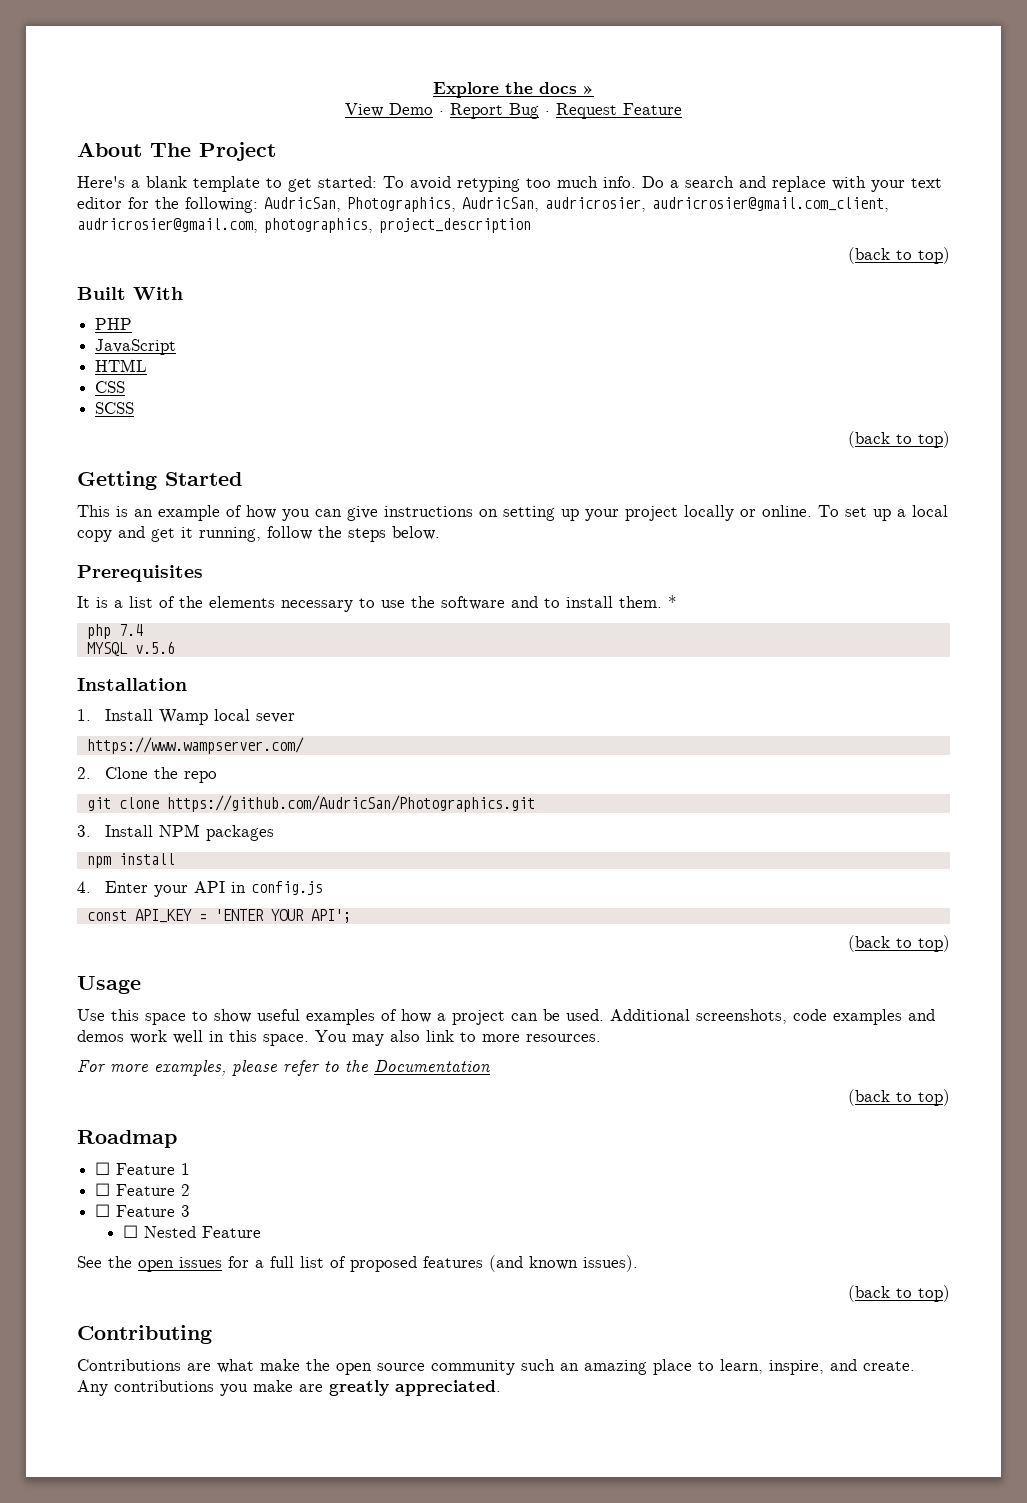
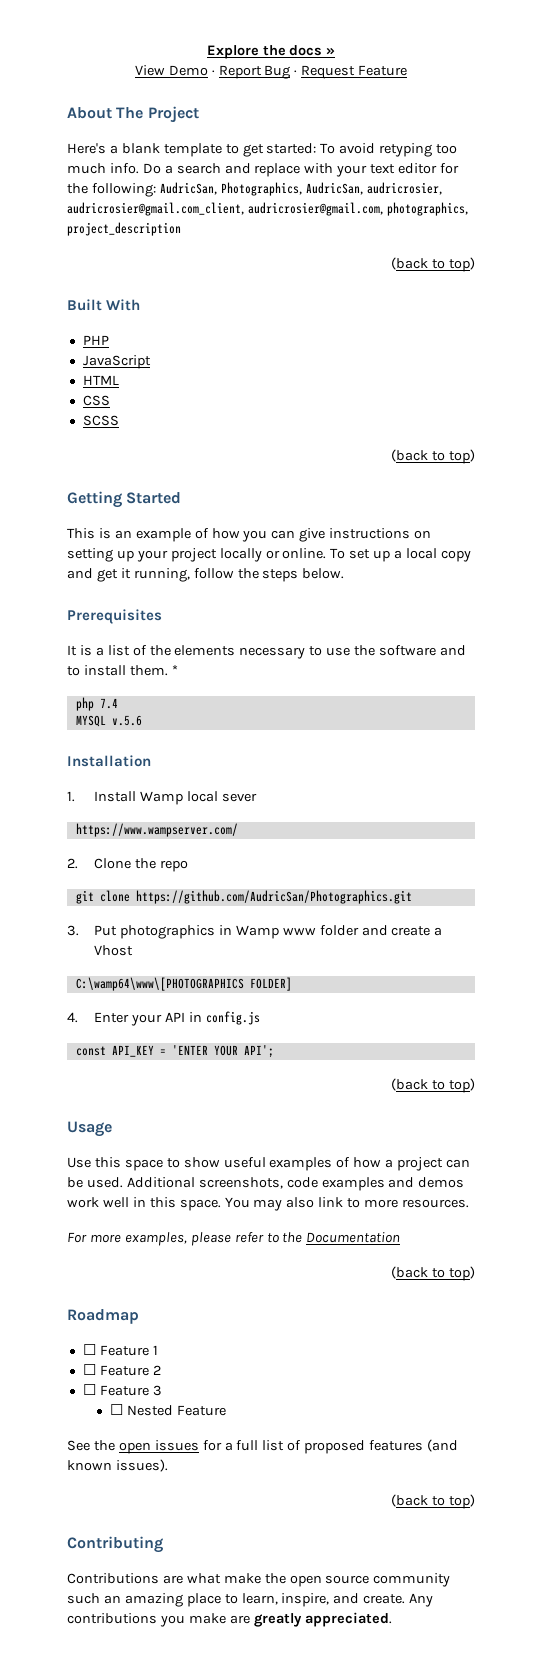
- 3. Install NPM packages
- npm install
+ 3. Put photographics in Wamp www folder and create a Vhost
+ C:\wamp64\www\[PHOTOGRAPHICS FOLDER]

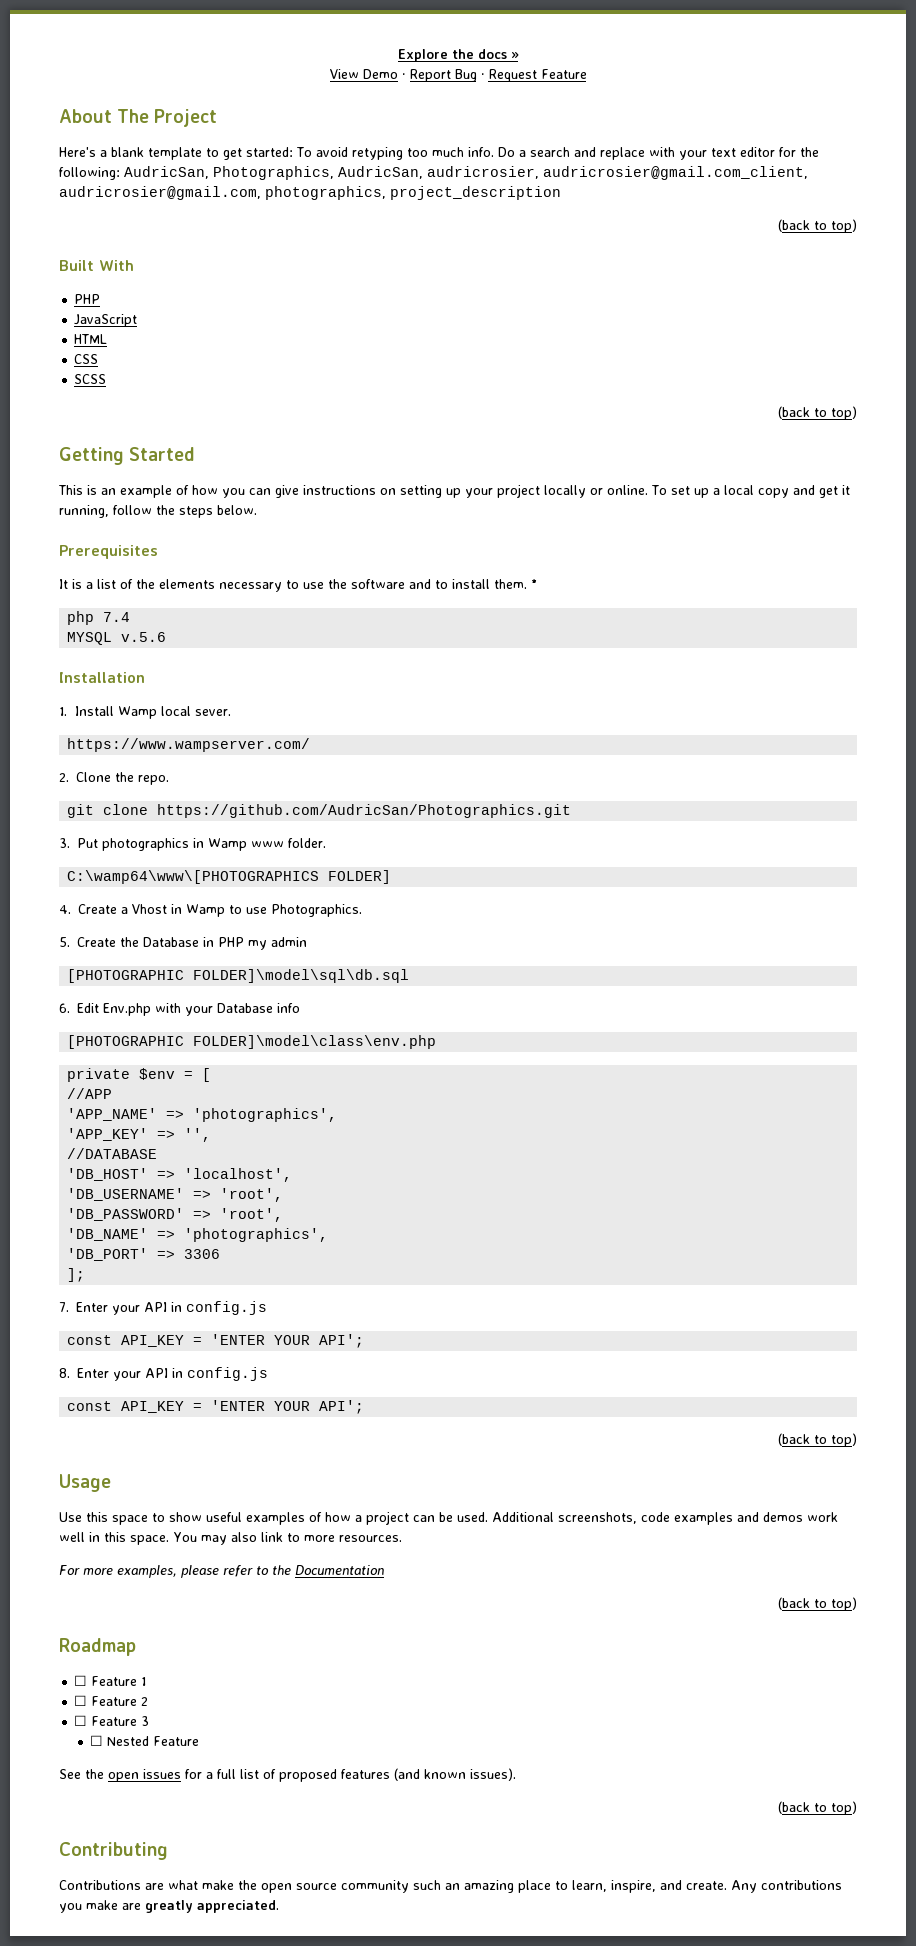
- 1. Install Wamp local sever
+ 1. Install Wamp local sever.
- 2. Clone the repo
+ 2. Clone the repo.
- 3. Put photographics in Wamp www folder and create a Vhost
+ 3. Put photographics in Wamp www folder.
  C:\wamp64\www\[PHOTOGRAPHICS FOLDER]
- 4. Enter your API in config.js
+ 4. Create a Vhost in Wamp to use Photographics.
+ 5. Create the Database in PHP my admin
+ [PHOTOGRAPHIC FOLDER]\model\sql\db.sql
+ 6. Edit Env.php with your Database info
+ [PHOTOGRAPHIC FOLDER]\model\class\env.php
+ private $env = [
+ //APP
+ 'APP_NAME' => 'photographics',
+ 'APP_KEY' => '',
+ //DATABASE
+ 'DB_HOST' => 'localhost',
+ 'DB_USERNAME' => 'root',
+ 'DB_PASSWORD' => 'root',
+ 'DB_NAME' => 'photographics',
+ 'DB_PORT' => 3306
+ ];
+ 7. Enter your API in config.js
+ const API_KEY = 'ENTER YOUR API';
+ 8. Enter your API in config.js

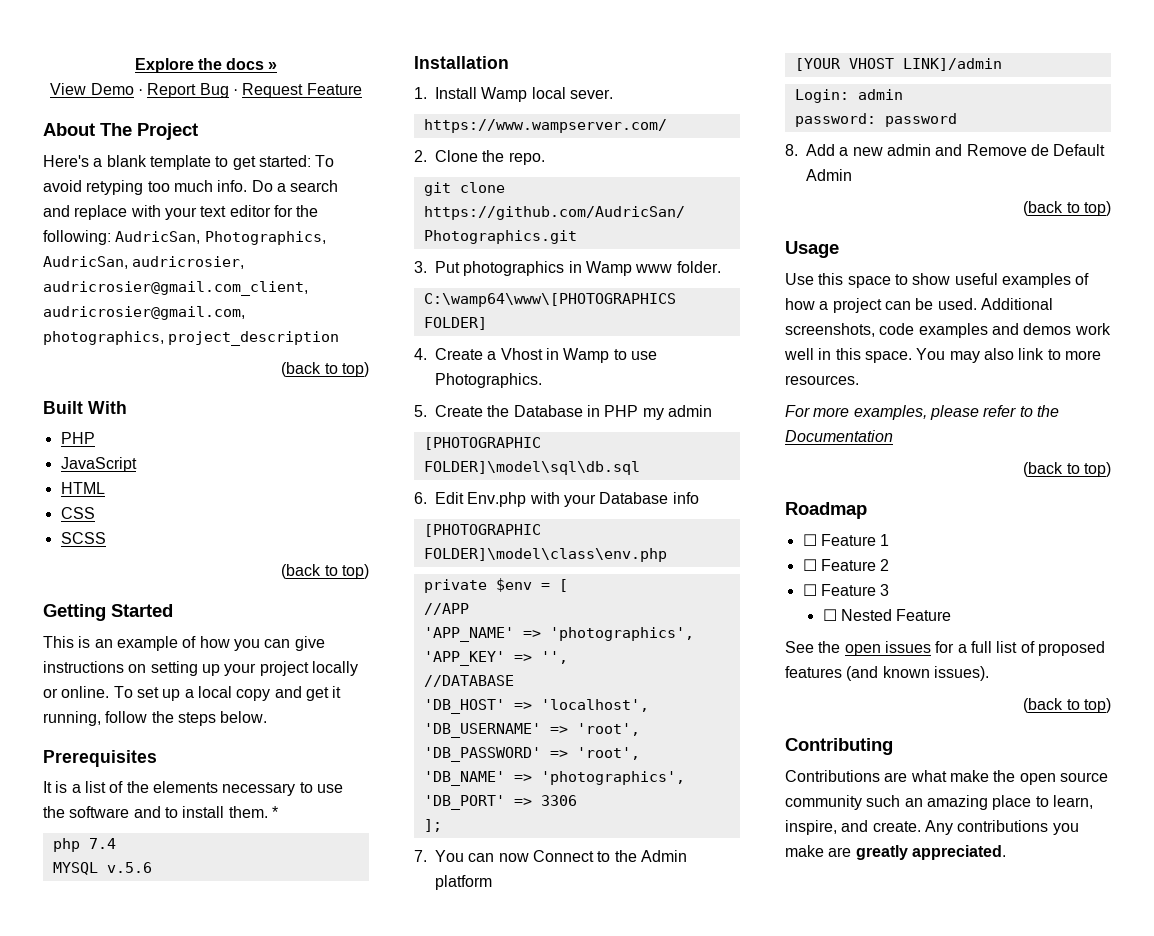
- 7. Enter your API in config.js
- const API_KEY = 'ENTER YOUR API';
- 8. Enter your API in config.js
- const API_KEY = 'ENTER YOUR API';
+ 7. You can now Connect to the Admin platform
+ [YOUR VHOST LINK]/admin
+ Login: admin
+ password: password
+ 8. Add a new admin and Remove de Default Admin

